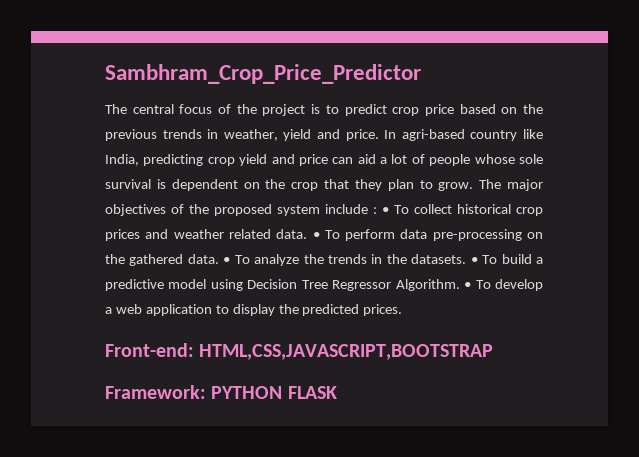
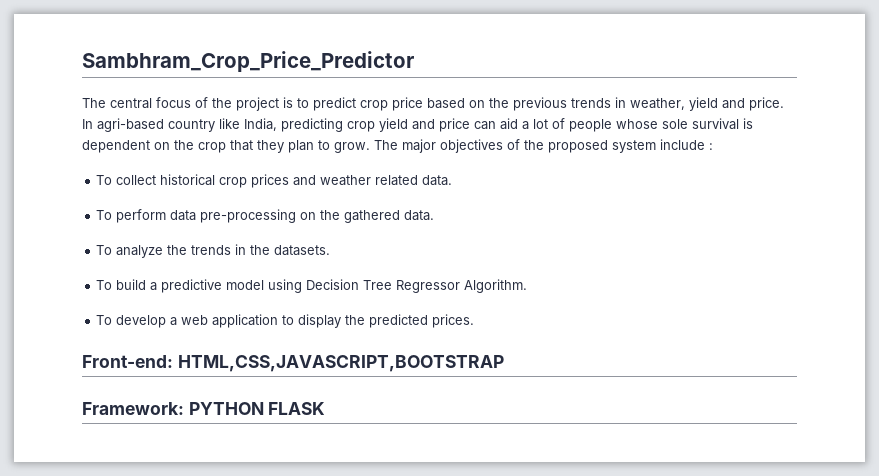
- The major objectives of the proposed system include : • To collect historical crop prices and weather related data. • To perform data pre-processing on the gathered data. • To analyze the trends in the datasets. • To build a predictive model using Decision Tree Regressor Algorithm. • To develop a web application to display the predicted prices.
+ The major objectives of the proposed system include :
+ To collect historical crop prices and weather related data.
+ To perform data pre-processing on the gathered data.
+ To analyze the trends in the datasets.
+ To build a predictive model using Decision Tree Regressor Algorithm.
+ To develop a web application to display the predicted prices.

